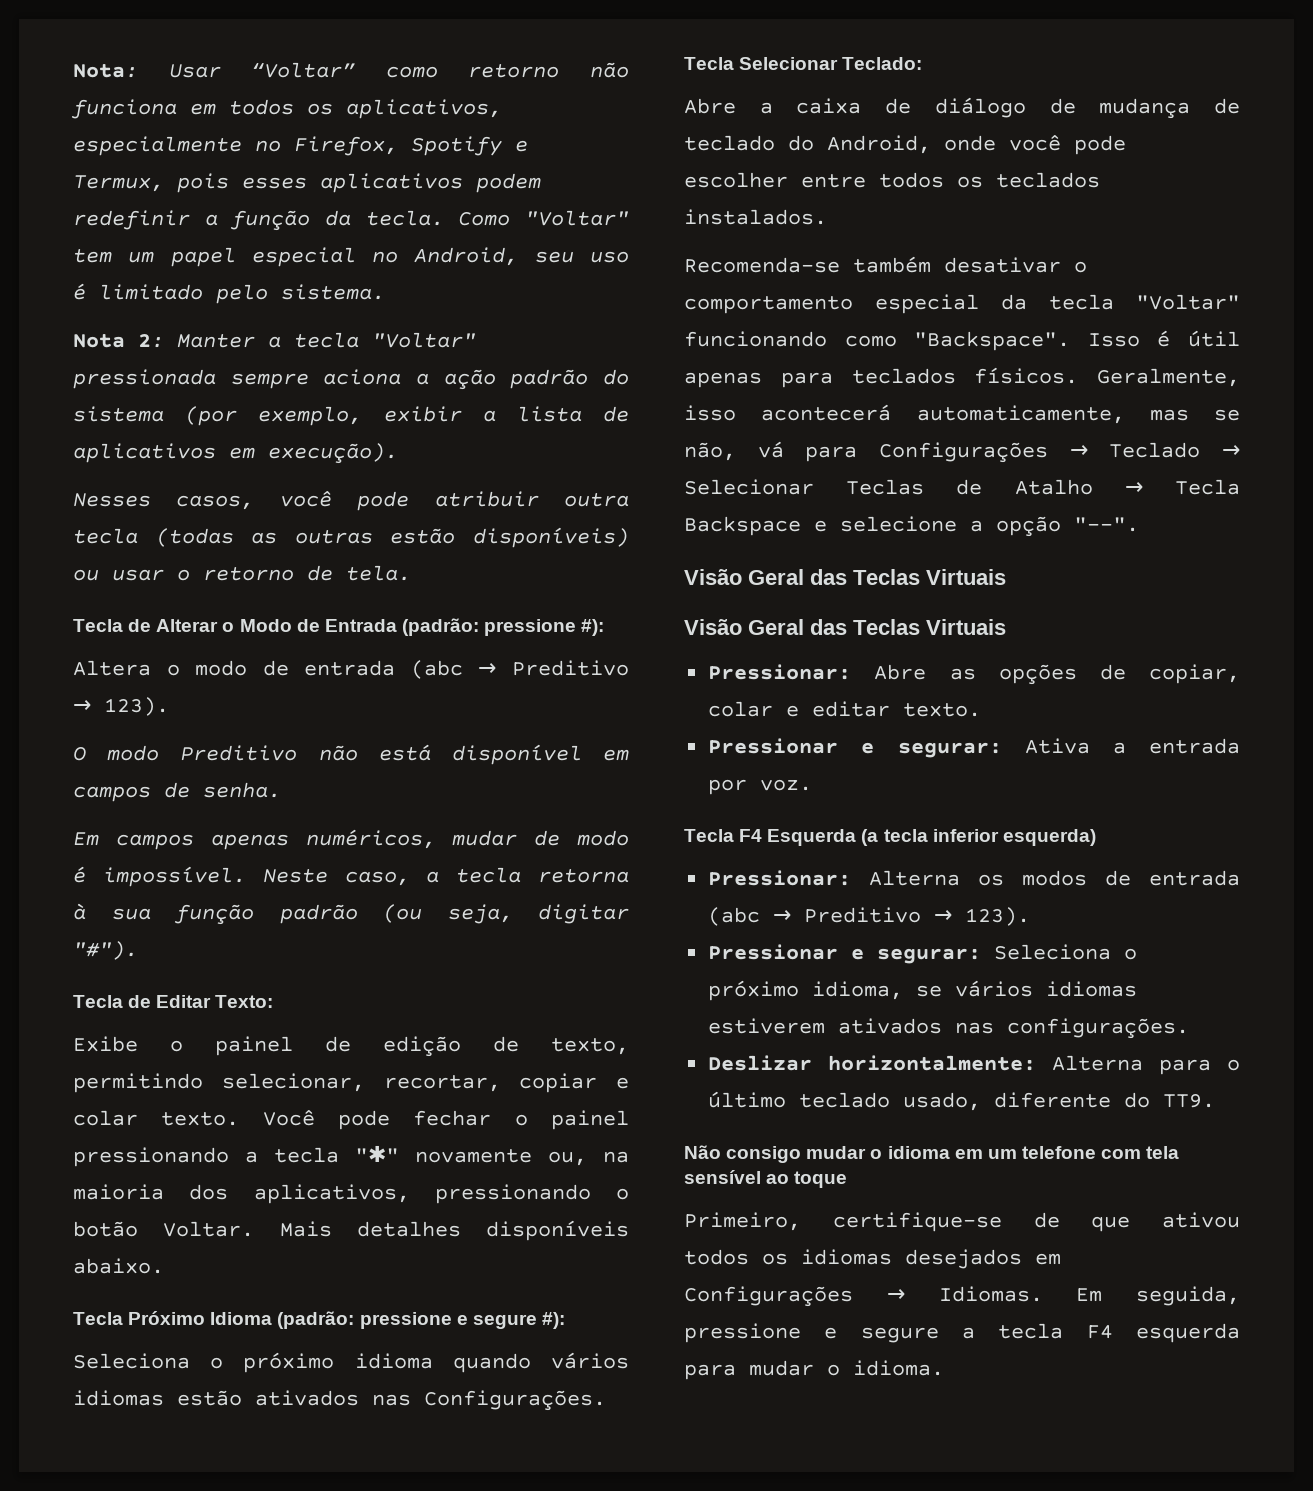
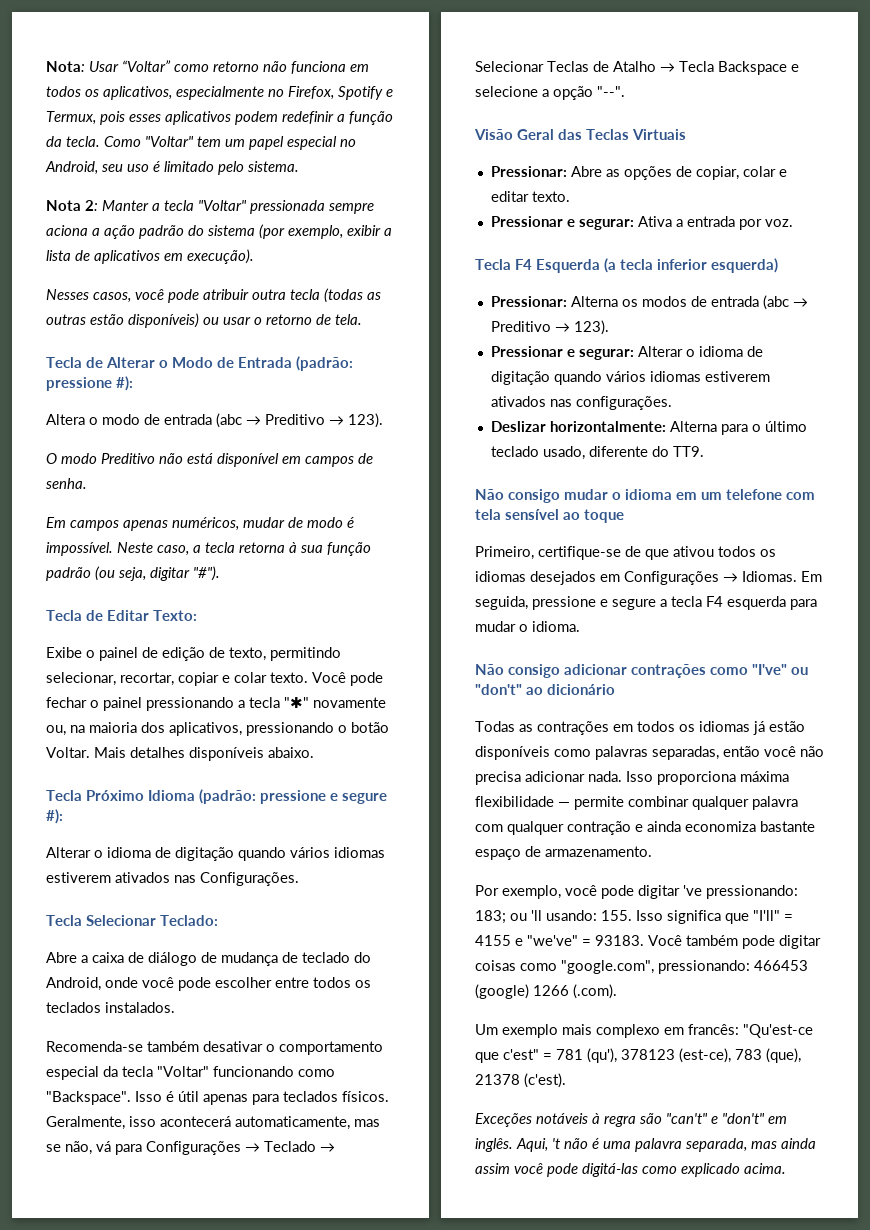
- Seleciona o próximo idioma quando vários idiomas estão ativados nas Configurações.
+ Alterar o idioma de digitação quando vários idiomas estiverem ativados nas Configurações.
  Geralmente, isso acontecerá automaticamente, mas se não, vá para Configurações → Teclado → Selecionar Teclas de Atalho → Tecla Backspace e selecione a opção "--".
- Visão Geral das Teclas Virtuais
- Pressionar e segurar: Seleciona o próximo idioma, se vários idiomas estiverem ativados nas configurações.
+ Pressionar e segurar: Alterar o idioma de digitação quando vários idiomas estiverem ativados nas configurações.
+ Não consigo adicionar contrações como "I've" ou "don't" ao dicionário
+ Todas as contrações em todos os idiomas já estão disponíveis como palavras separadas, então você não precisa adicionar nada. Isso proporciona máxima flexibilidade — permite combinar qualquer palavra com qualquer contração e ainda economiza bastante espaço de armazenamento.
+ Por exemplo, você pode digitar 've pressionando: 183; ou 'll usando: 155. Isso significa que "I'll" = 4155 e "we've" = 93183. Você também pode digitar coisas como "google.com", pressionando: 466453 (google) 1266 (.com).
+ Um exemplo mais complexo em francês: "Qu'est-ce que c'est" = 781 (qu'), 378123 (est-ce), 783 (que), 21378 (c'est).
+ Exceções notáveis à regra são "can't" e "don't" em inglês. Aqui, 't não é uma palavra separada, mas ainda assim você pode digitá-las como explicado acima.

